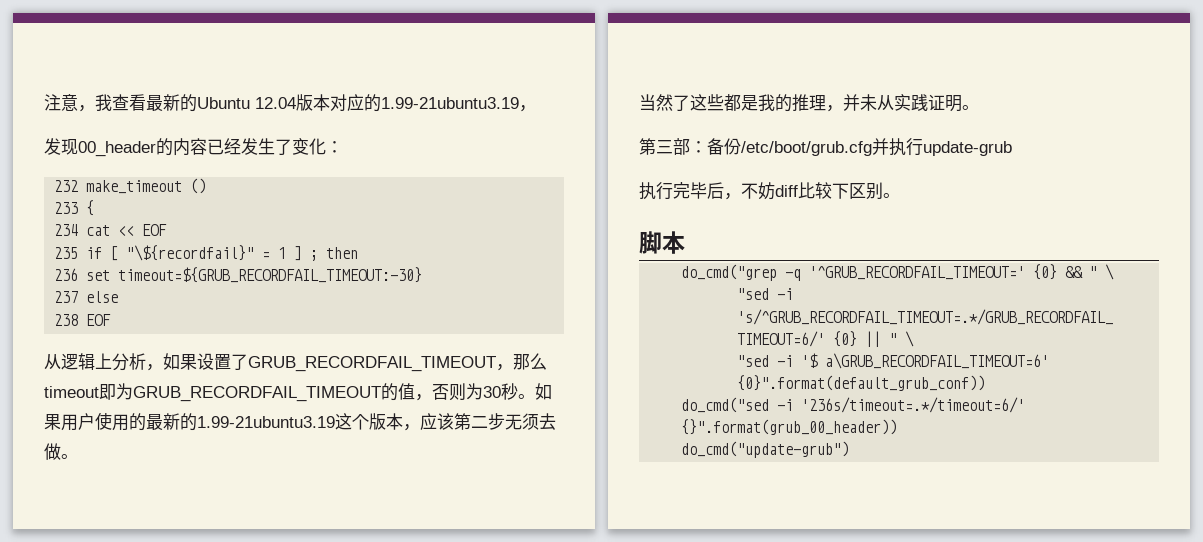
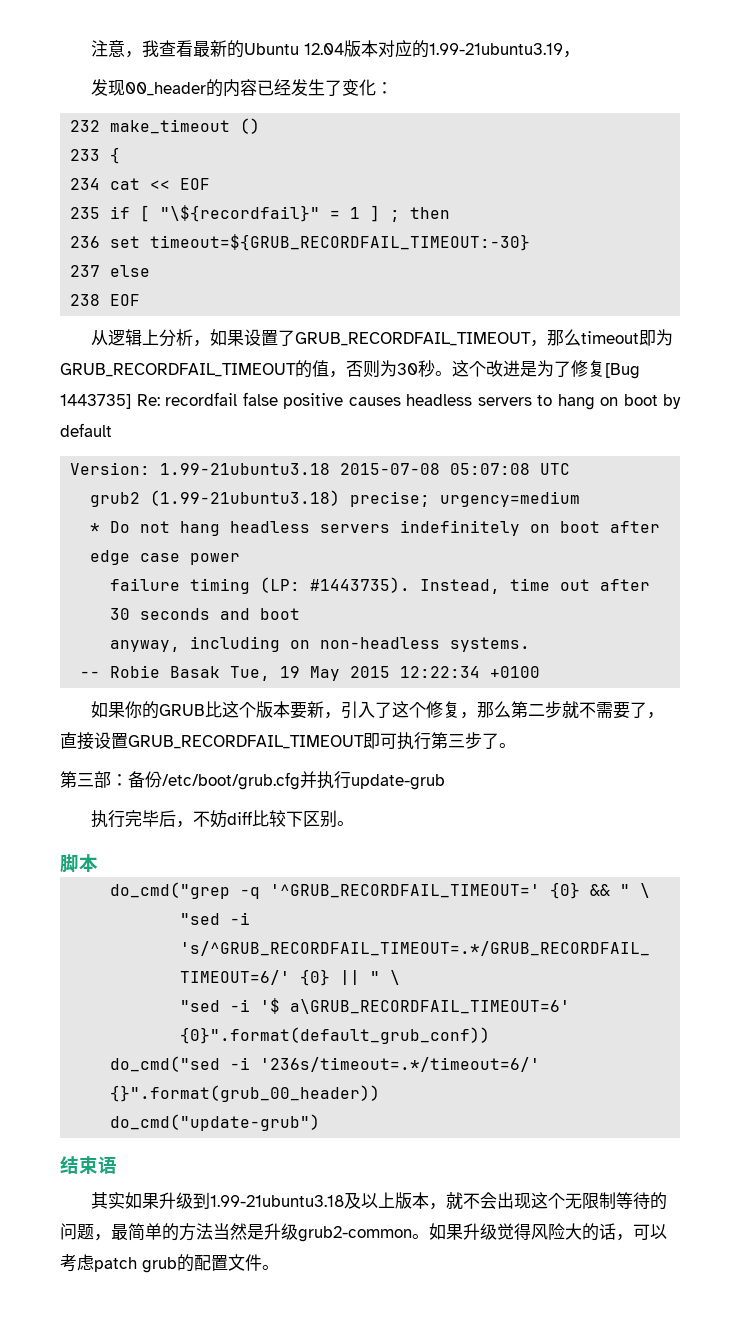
- 如果用户使用的最新的1.99-21ubuntu3.19这个版本，应该第二步无须去做。
- 当然了这些都是我的推理，并未从实践证明。
+ 这个改进是为了修复[Bug 1443735] Re: recordfail false positive causes headless servers to hang on boot by default
+ Version: 1.99-21ubuntu3.18 2015-07-08 05:07:08 UTC
+ grub2 (1.99-21ubuntu3.18) precise; urgency=medium
+ * Do not hang headless servers indefinitely on boot after edge case power
+ failure timing (LP: #1443735). Instead, time out after 30 seconds and boot
+ anyway, including on non-headless systems.
+ -- Robie Basak Tue, 19 May 2015 12:22:34 +0100
+ 如果你的GRUB比这个版本要新，引入了这个修复，那么第二步就不需要了，直接设置GRUB_RECORDFAIL_TIMEOUT即可执行第三步了。
+ 结束语
+ 其实如果升级到1.99-21ubuntu3.18及以上版本，就不会出现这个无限制等待的问题，最简单的方法当然是升级grub2-common。如果升级觉得风险大的话，可以考虑patch grub的配置文件。

